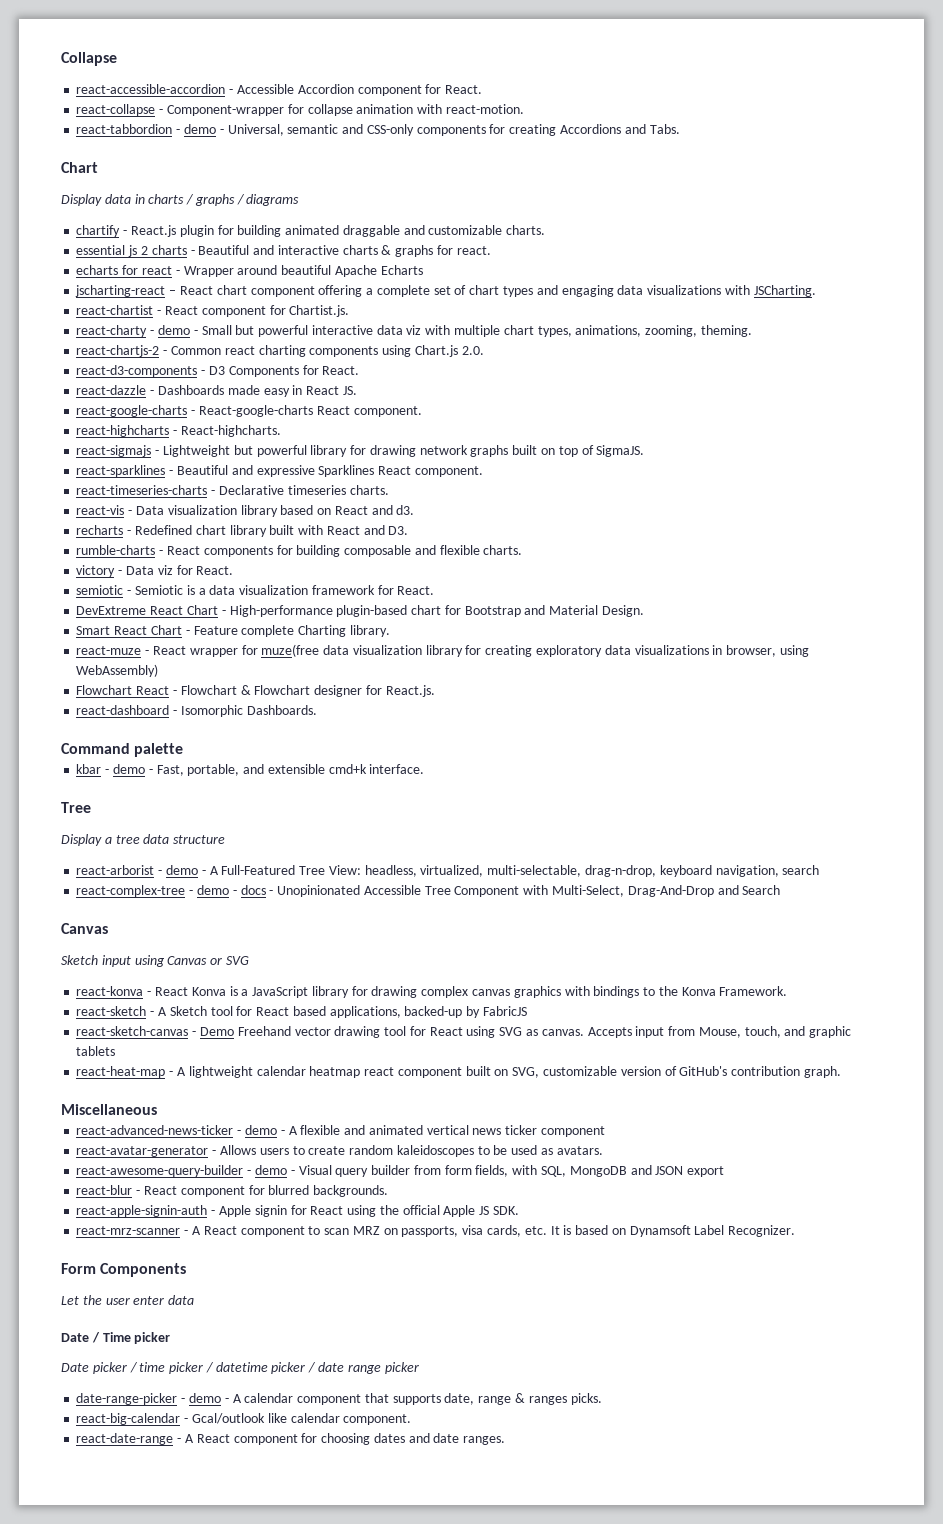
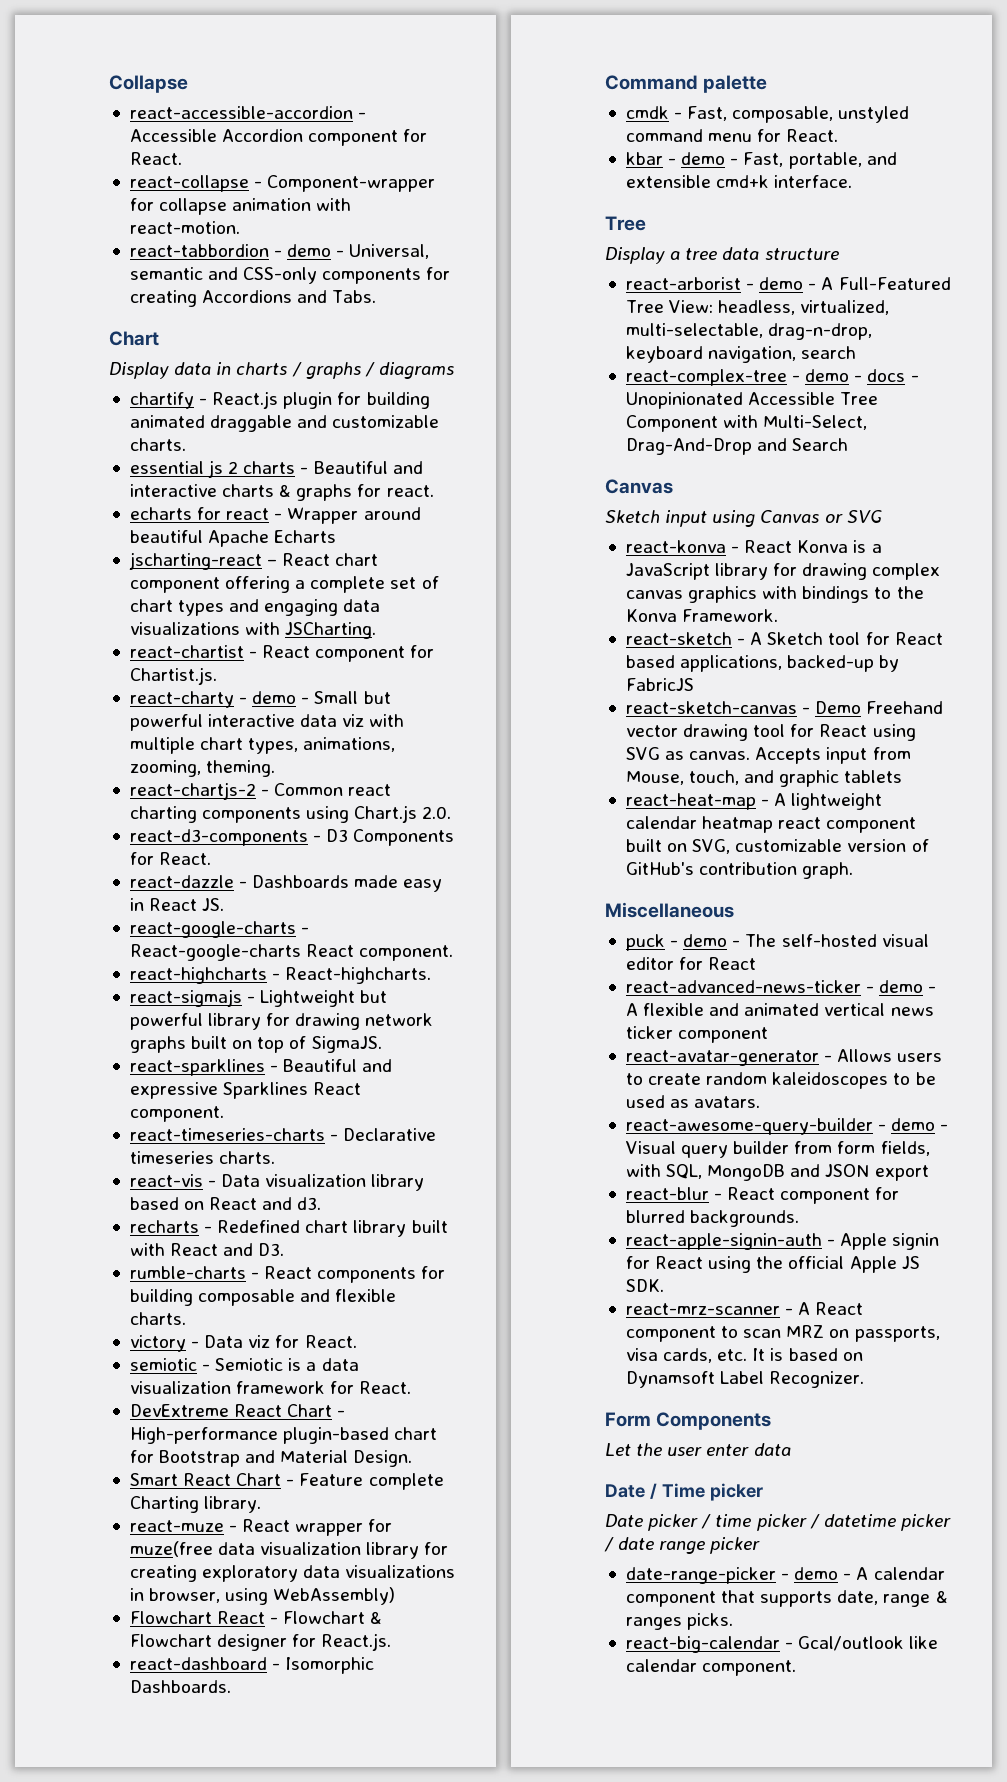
+ cmdk - Fast, composable, unstyled command menu for React.
+ puck - demo - The self-hosted visual editor for React
- react-date-range - A React component for choosing dates and date ranges.

